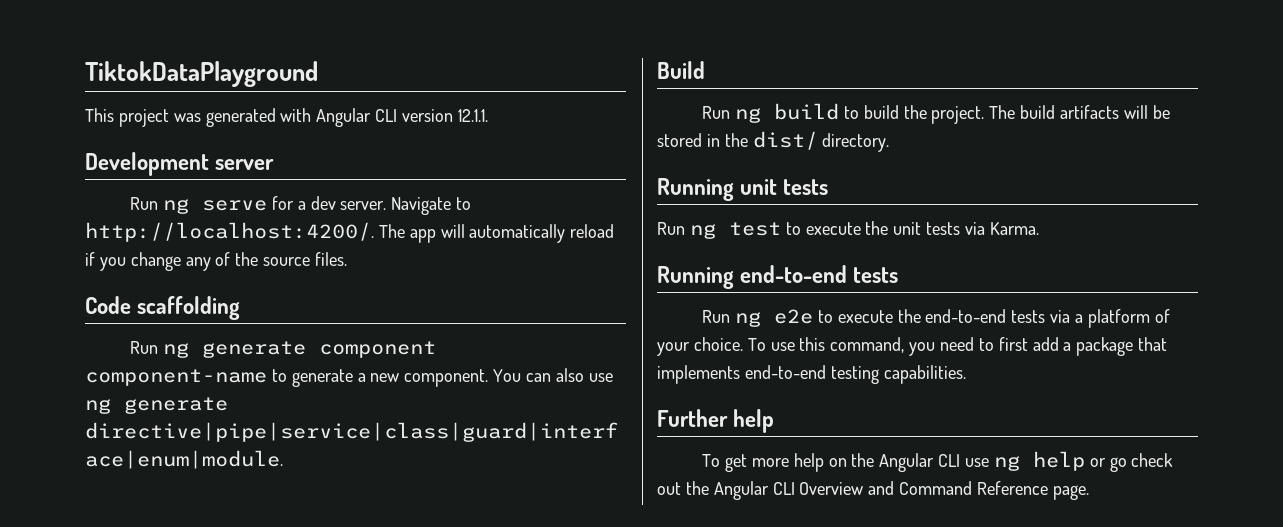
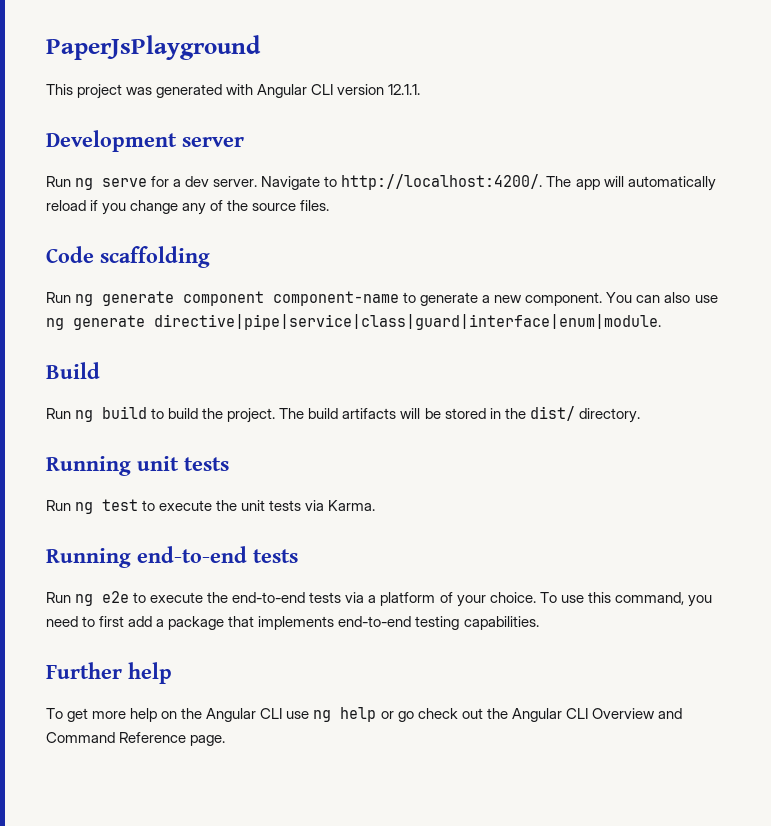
- TiktokDataPlayground
+ PaperJsPlayground

